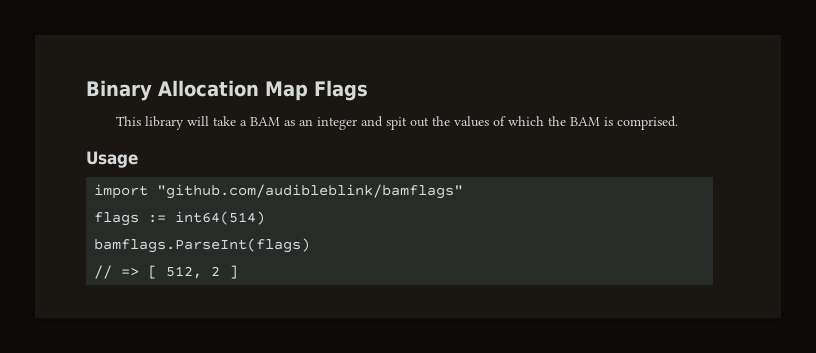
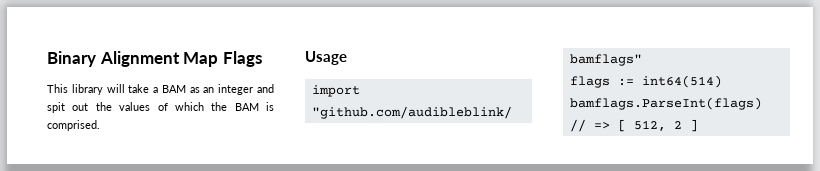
- Binary Allocation Map Flags
+ Binary Alignment Map Flags

